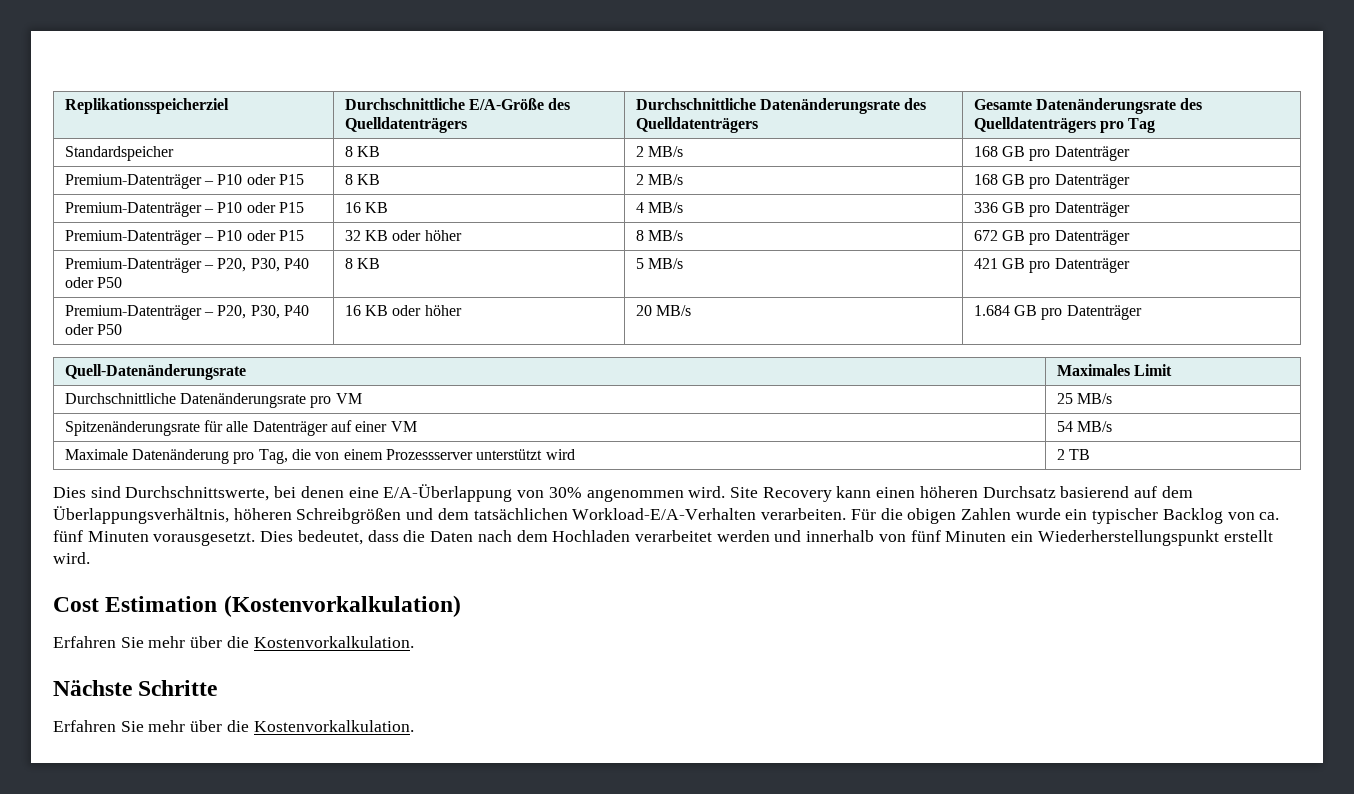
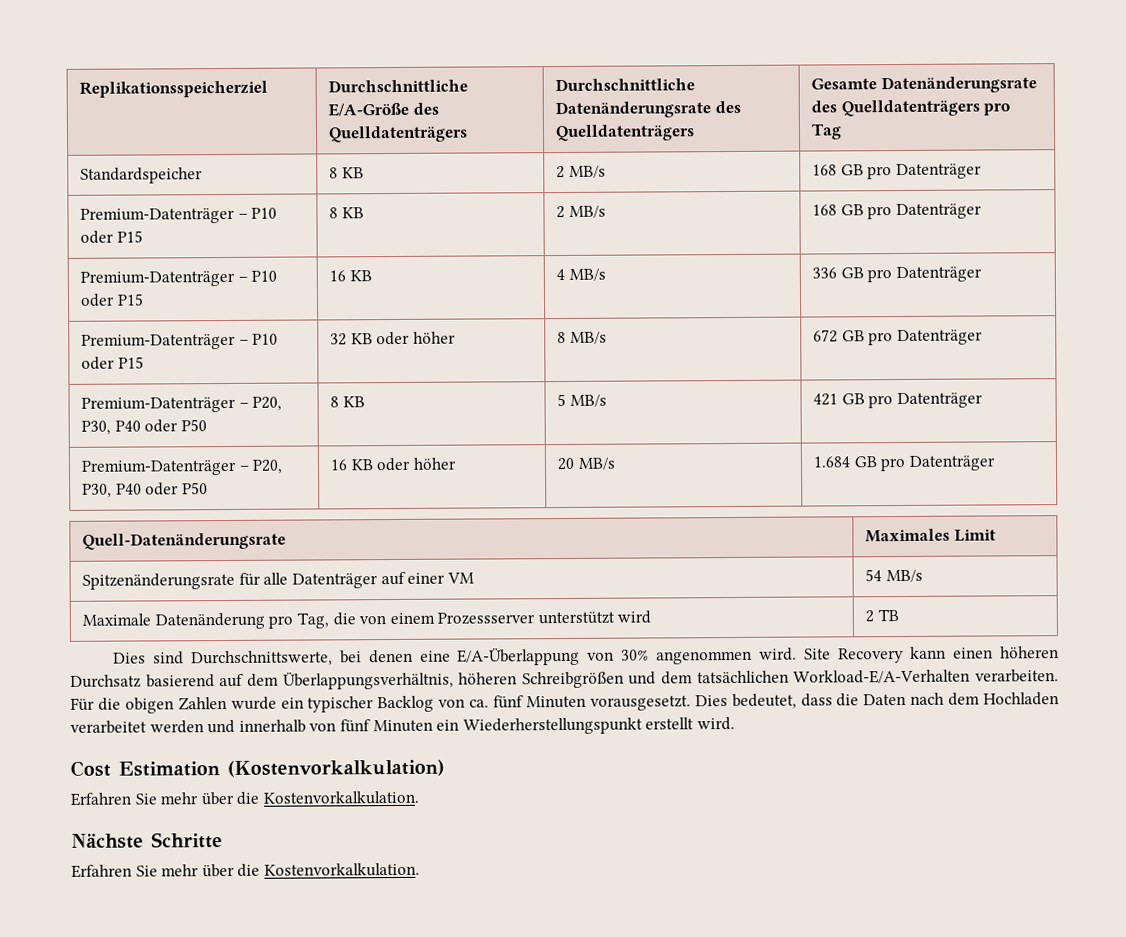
- Durchschnittliche Datenänderungsrate pro VM | 25 MB/s

